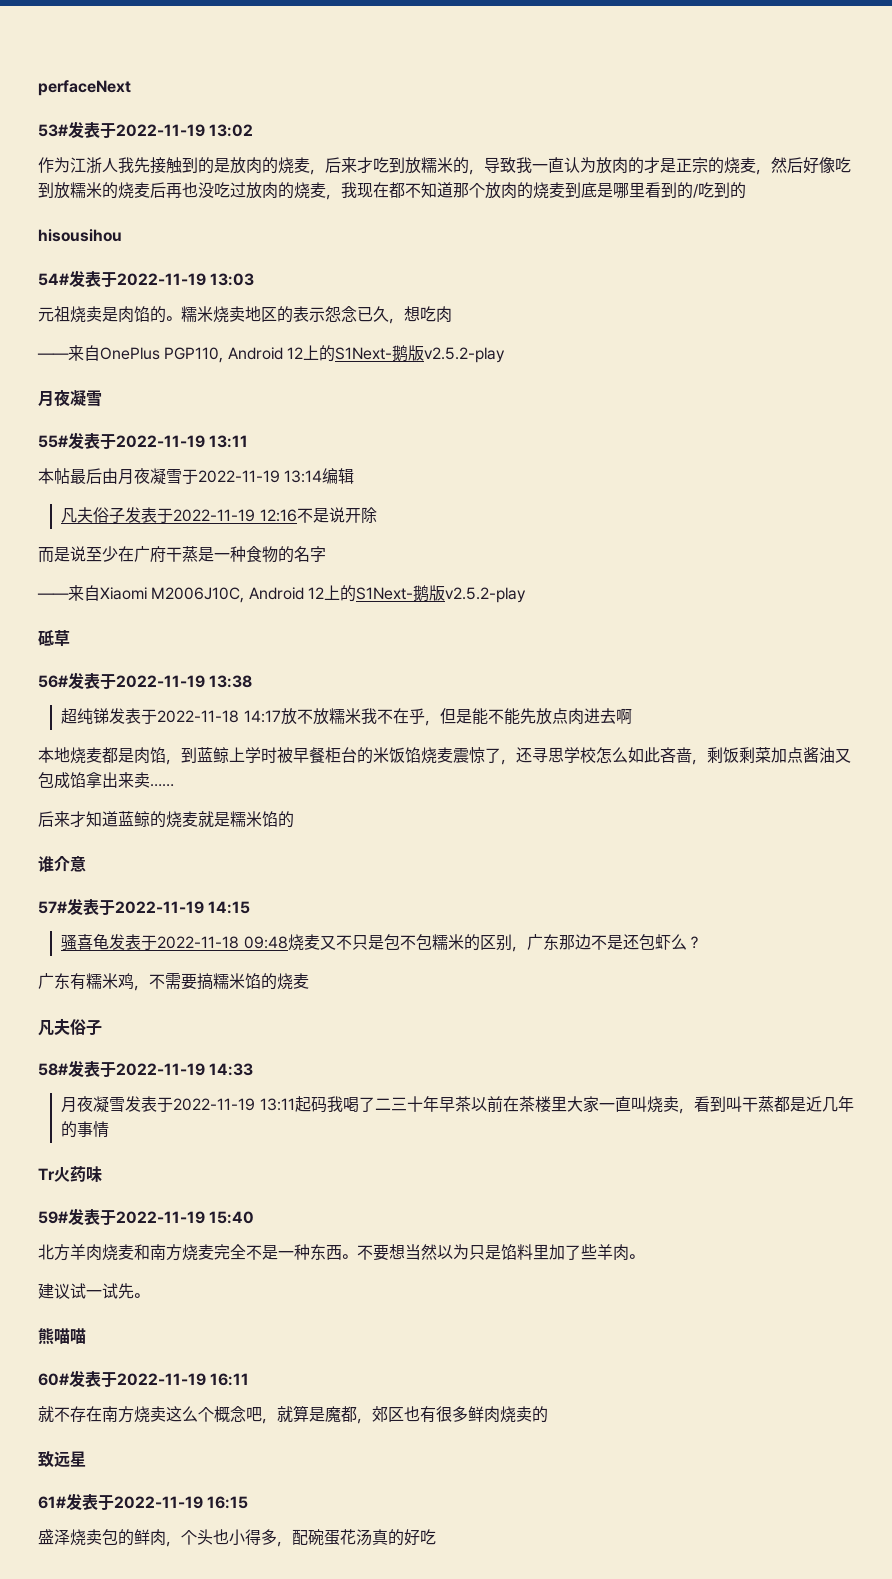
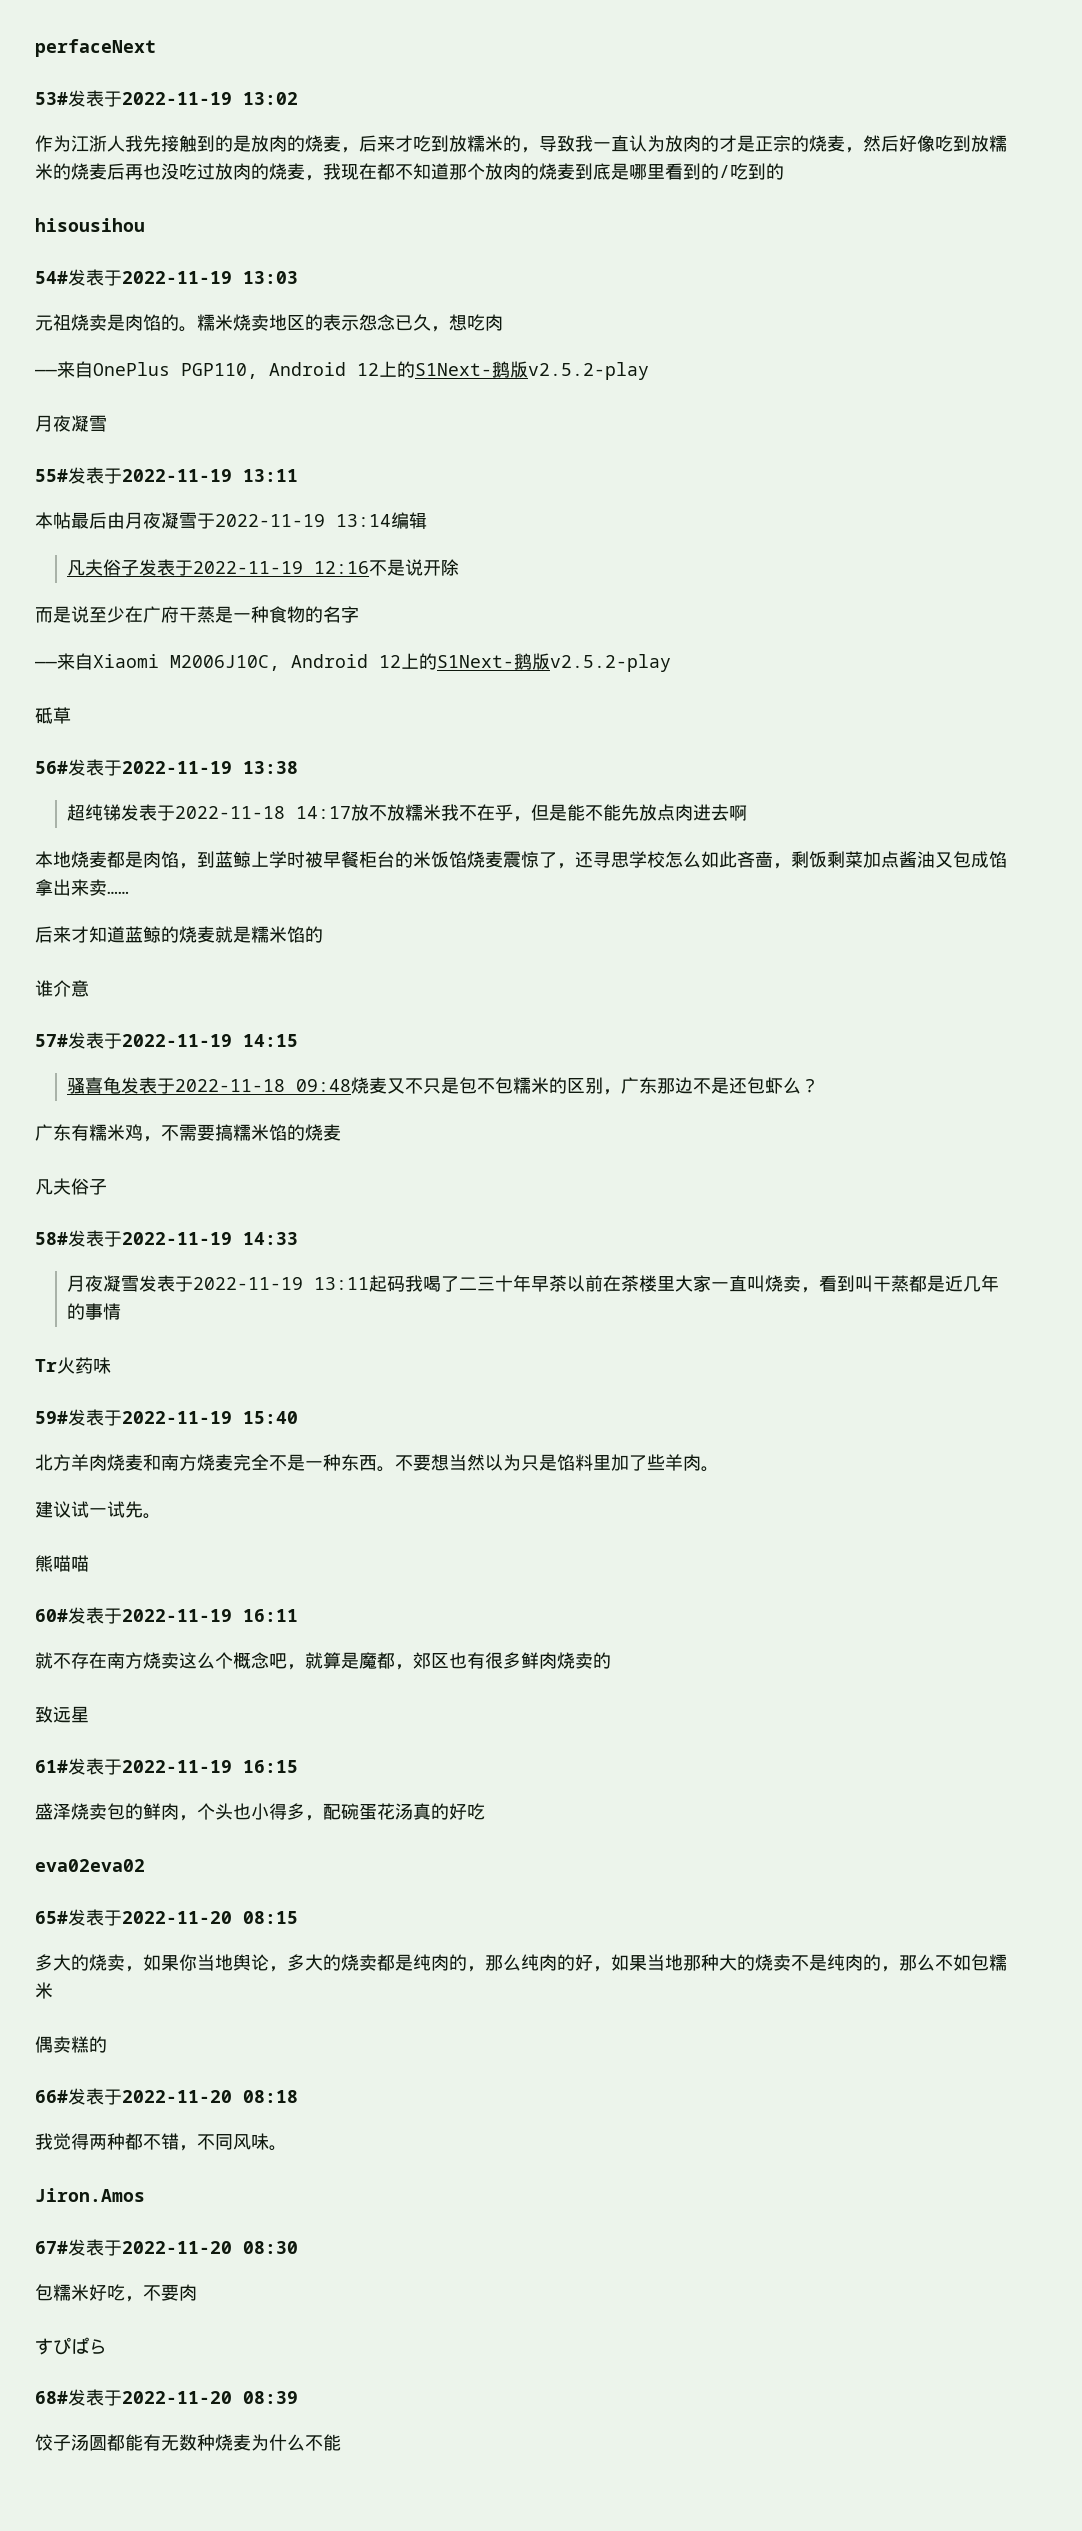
+ eva02eva02
+ 65#发表于2022-11-20 08:15
+ 多大的烧卖，如果你当地舆论，多大的烧卖都是纯肉的，那么纯肉的好，如果当地那种大的烧卖不是纯肉的，那么不如包糯米
+ 偶卖糕的
+ 66#发表于2022-11-20 08:18
+ 我觉得两种都不错，不同风味。
+ Jiron.Amos
+ 67#发表于2022-11-20 08:30
+ 包糯米好吃，不要肉
+ すぴぱら
+ 68#发表于2022-11-20 08:39
+ 饺子汤圆都能有无数种烧麦为什么不能

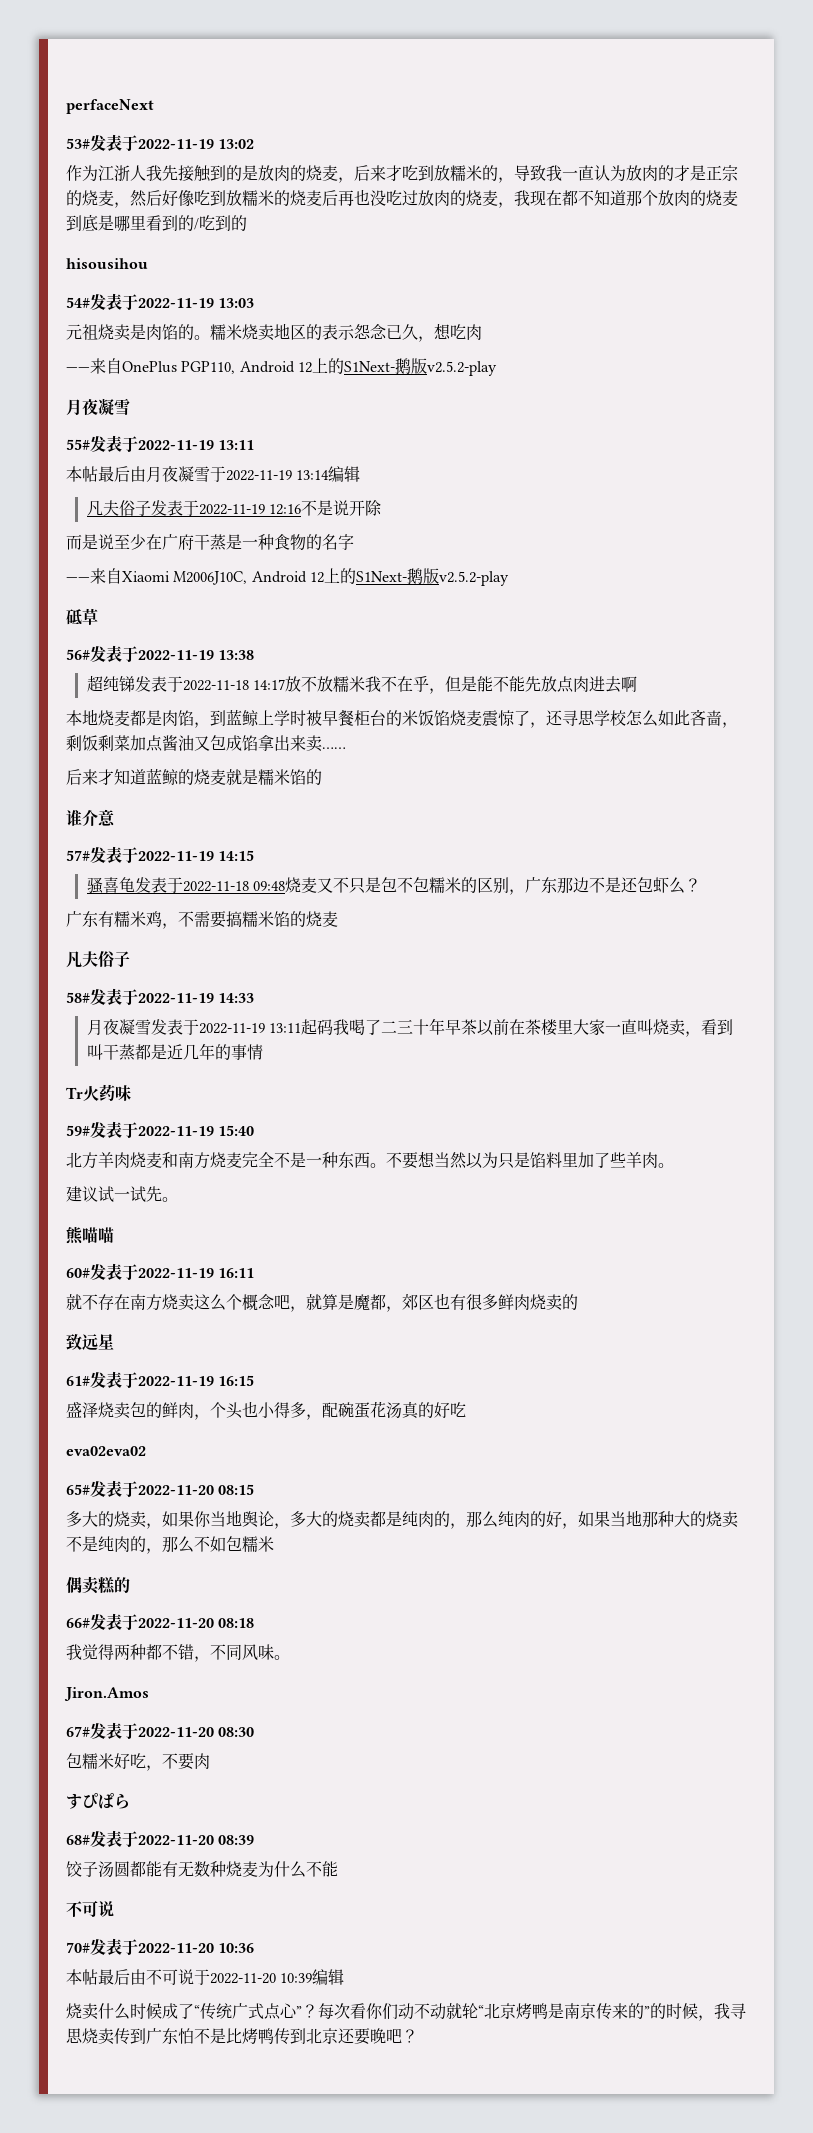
  饺子汤圆都能有无数种烧麦为什么不能
+ 不可说
+ 70#发表于2022-11-20 10:36
+ 本帖最后由不可说于2022-11-20 10:39编辑
+ 烧卖什么时候成了“传统广式点心”？每次看你们动不动就轮“北京烤鸭是南京传来的”的时候，我寻思烧卖传到广东怕不是比烤鸭传到北京还要晚吧？

